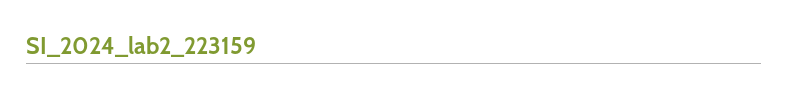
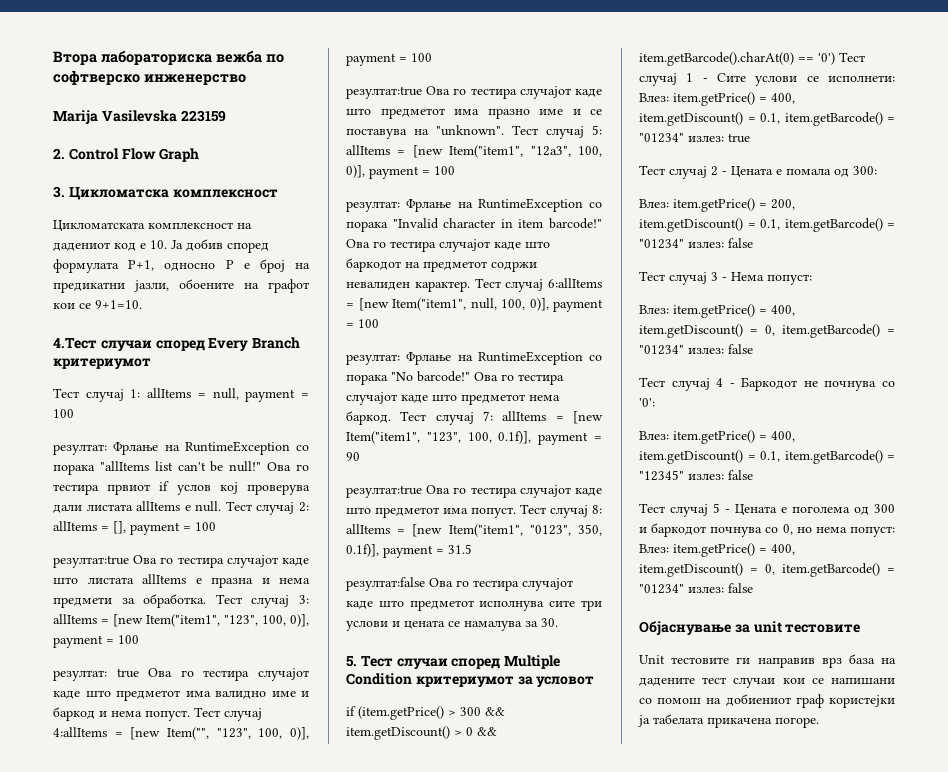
- SI_2024_lab2_223159
+ Втора лабораториска вежба по софтверско инженерство
+ Marija Vasilevska 223159
+ 2. Control Flow Graph
+ 3. Цикломатска комплексност
+ Цикломатската комплексност на дадениот код е 10. Ја добив според формулата Р+1, односно Р е број на предикатни јазли, обоените на графот кои се 9+1=10.
+ 4.Тест случаи според Every Branch критериумот
+ Тест случај 1: allItems = null, payment = 100
+ резултат: Фрлање на RuntimeException со порака "allItems list can't be null!" Ова го тестира првиот if услов кој проверува дали листата allItems е null. Тест случај 2: allItems = [], payment = 100
+ резултат:true Ова го тестира случајот каде што листата allItems е празна и нема предмети за обработка. Тест случај 3: allItems = [new Item("item1", "123", 100, 0)], payment = 100
+ резултат: true Ова го тестира случајот каде што предметот има валидно име и баркод и нема попуст. Тест случај 4:allItems = [new Item("", "123", 100, 0)], payment = 100
+ резултат:true Ова го тестира случајот каде што предметот има празно име и се поставува на "unknown". Тест случај 5: allItems = [new Item("item1", "12a3", 100, 0)], payment = 100
+ резултат: Фрлање на RuntimeException со порака "Invalid character in item barcode!" Ова го тестира случајот каде што баркодот на предметот содржи невалиден карактер. Тест случај 6:allItems = [new Item("item1", null, 100, 0)], payment = 100
+ резултат: Фрлање на RuntimeException со порака "No barcode!" Ова го тестира случајот каде што предметот нема баркод. Тест случај 7: allItems = [new Item("item1", "123", 100, 0.1f)], payment = 90
+ резултат:true Ова го тестира случајот каде што предметот има попуст. Тест случај 8: allItems = [new Item("item1", "0123", 350, 0.1f)], payment = 31.5
+ резултат:false Ова го тестира случајот каде што предметот исполнува сите три услови и цената се намалува за 30.
+ 5. Тест случаи според Multiple Condition критериумот за условот
+ if (item.getPrice() > 300 && item.getDiscount() > 0 && item.getBarcode().charAt(0) == '0') Тест случај 1 - Сите услови се исполнети: Влез: item.getPrice() = 400, item.getDiscount() = 0.1, item.getBarcode() = "01234" излез: true
+ Тест случај 2 - Цената е помала од 300:
+ Влез: item.getPrice() = 200, item.getDiscount() = 0.1, item.getBarcode() = "01234" излез: false
+ Тест случај 3 - Нема попуст:
+ Влез: item.getPrice() = 400, item.getDiscount() = 0, item.getBarcode() = "01234" излез: false
+ Тест случај 4 - Баркодот не почнува со '0':
+ Влез: item.getPrice() = 400, item.getDiscount() = 0.1, item.getBarcode() = "12345" излез: false
+ Тест случај 5 - Цената е поголема од 300 и баркодот почнува со 0, но нема попуст: Влез: item.getPrice() = 400, item.getDiscount() = 0, item.getBarcode() = "01234" излез: false
+ Објаснување за unit тестовите
+ Unit тестовите ги направив врз база на дадените тест случаи кои се напишани со помош на добиениот граф користејки ја табелата прикачена погоре.

